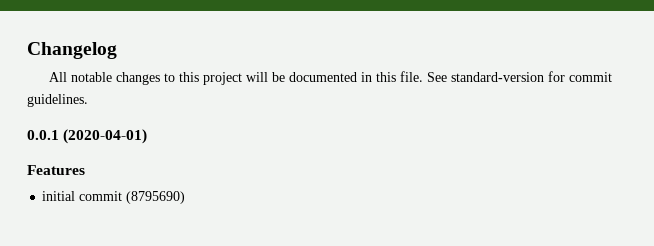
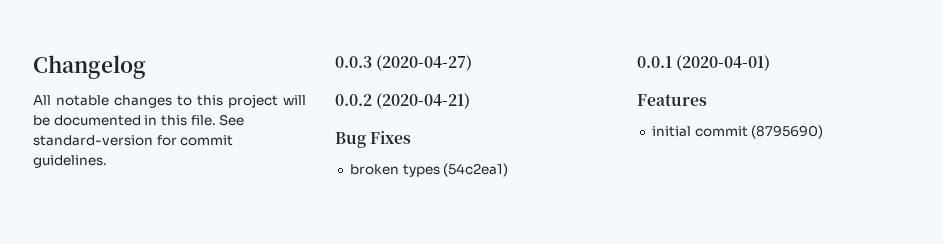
+ 0.0.3 (2020-04-27)
+ 0.0.2 (2020-04-21)
+ Bug Fixes
+ broken types (54c2ea1)

